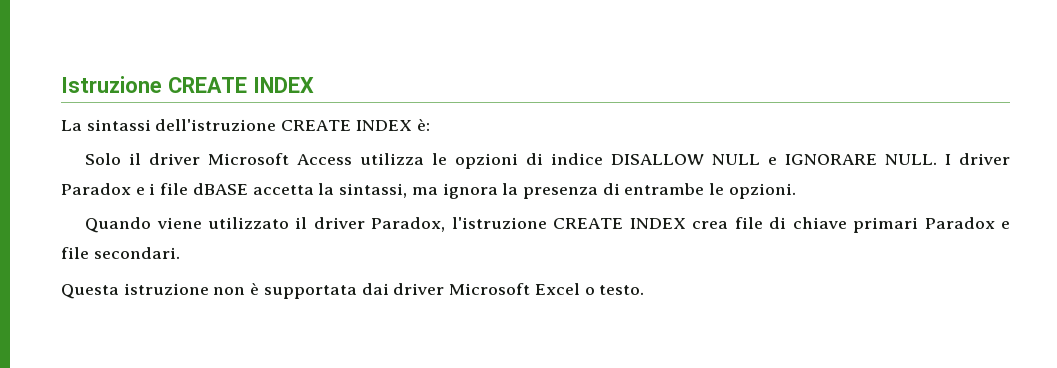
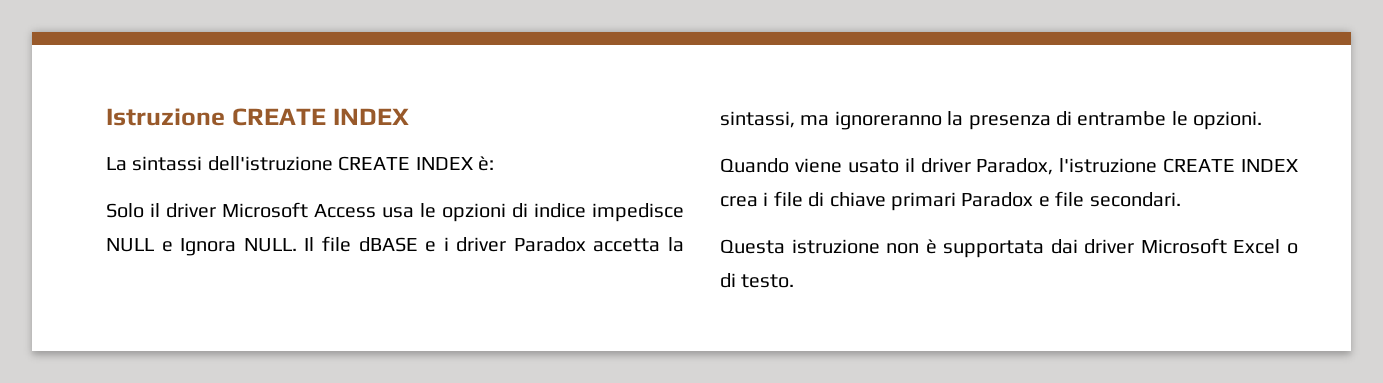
- Solo il driver Microsoft Access utilizza le opzioni di indice DISALLOW NULL e IGNORARE NULL. I driver Paradox e i file dBASE accetta la sintassi, ma ignora la presenza di entrambe le opzioni.
+ Solo il driver Microsoft Access usa le opzioni di indice impedisce NULL e Ignora NULL. Il file dBASE e i driver Paradox accetta la sintassi, ma ignoreranno la presenza di entrambe le opzioni.
- Quando viene utilizzato il driver Paradox, l'istruzione CREATE INDEX crea file di chiave primari Paradox e file secondari.
+ Quando viene usato il driver Paradox, l'istruzione CREATE INDEX crea i file di chiave primari Paradox e file secondari.
- Questa istruzione non è supportata dai driver Microsoft Excel o testo.
+ Questa istruzione non è supportata dai driver Microsoft Excel o di testo.

